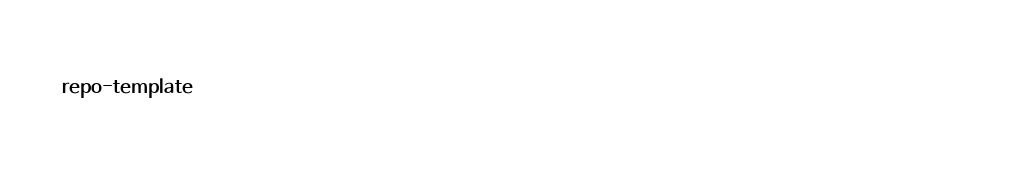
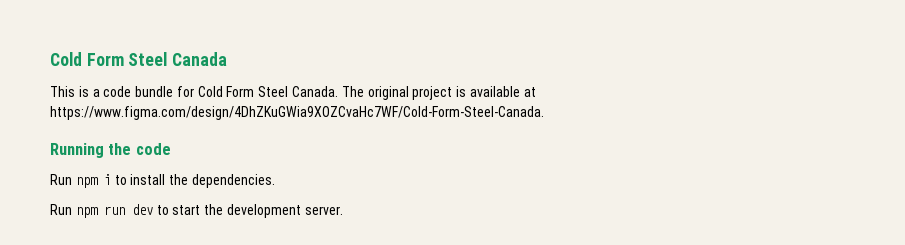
- repo-template
+ Cold Form Steel Canada
+ This is a code bundle for Cold Form Steel Canada. The original project is available at https://www.figma.com/design/4DhZKuGWia9XOZCvaHc7WF/Cold-Form-Steel-Canada.
+ Running the code
+ Run npm i to install the dependencies.
+ Run npm run dev to start the development server.

